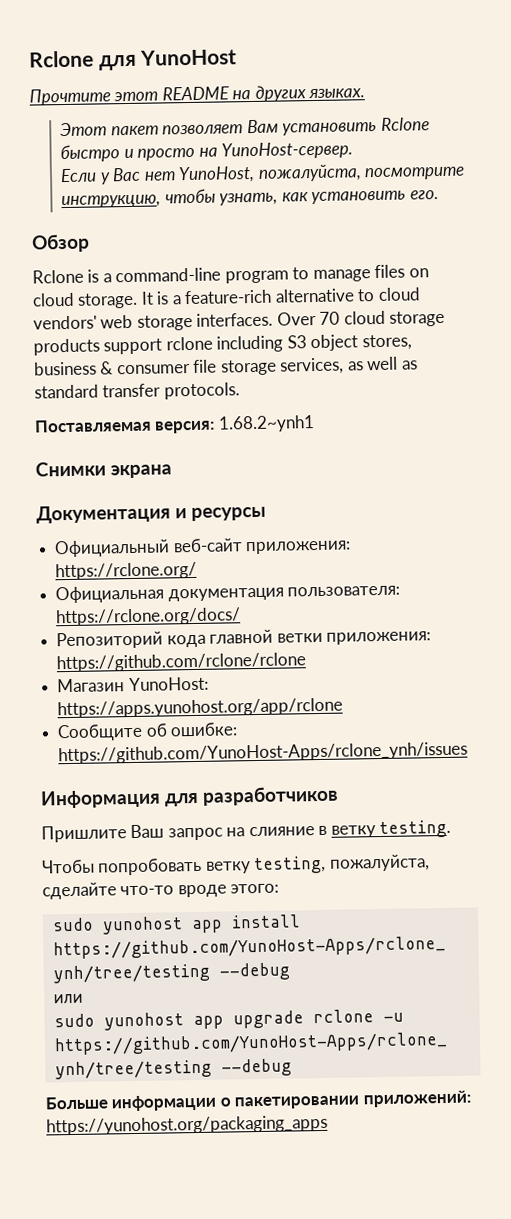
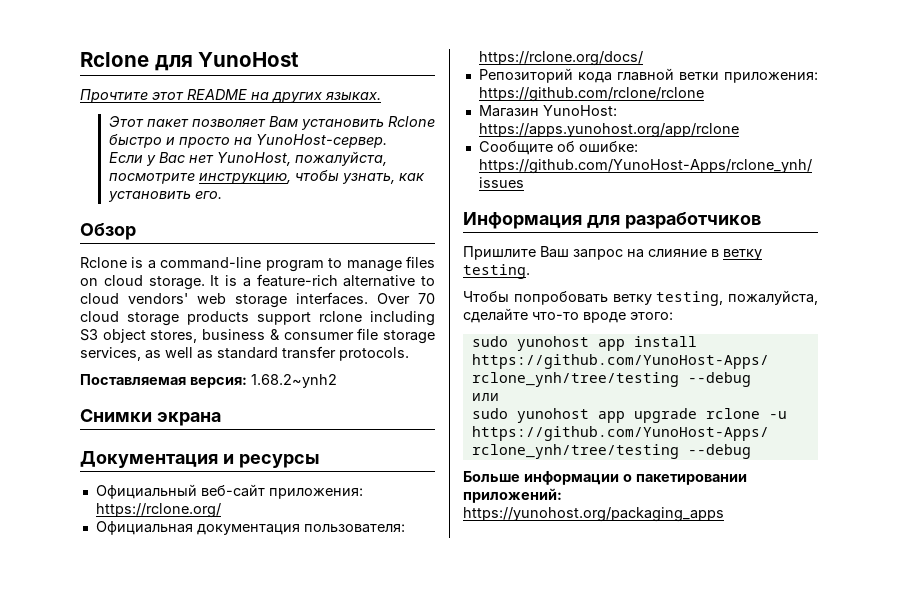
- Поставляемая версия: 1.68.2~ynh1
+ Поставляемая версия: 1.68.2~ynh2

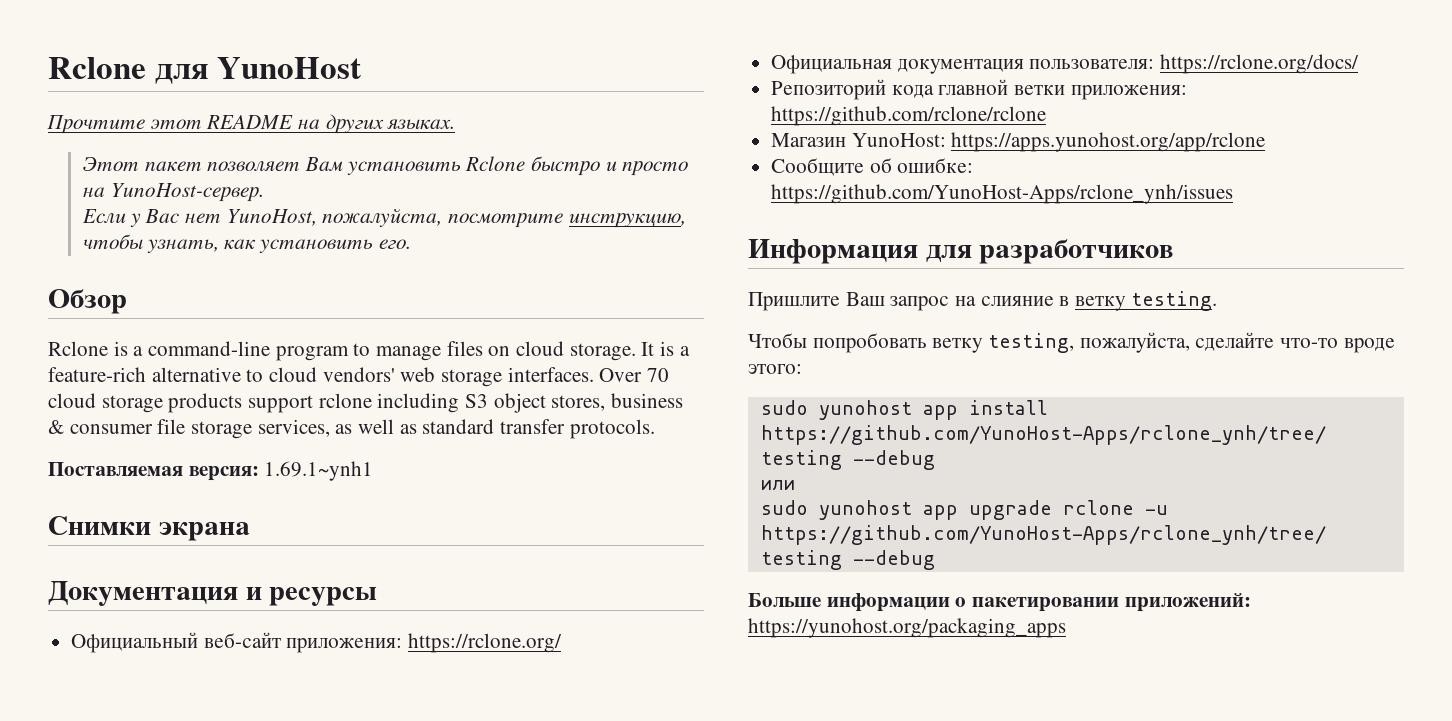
- Поставляемая версия: 1.68.2~ynh2
+ Поставляемая версия: 1.69.1~ynh1

